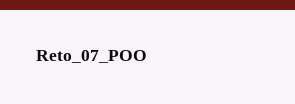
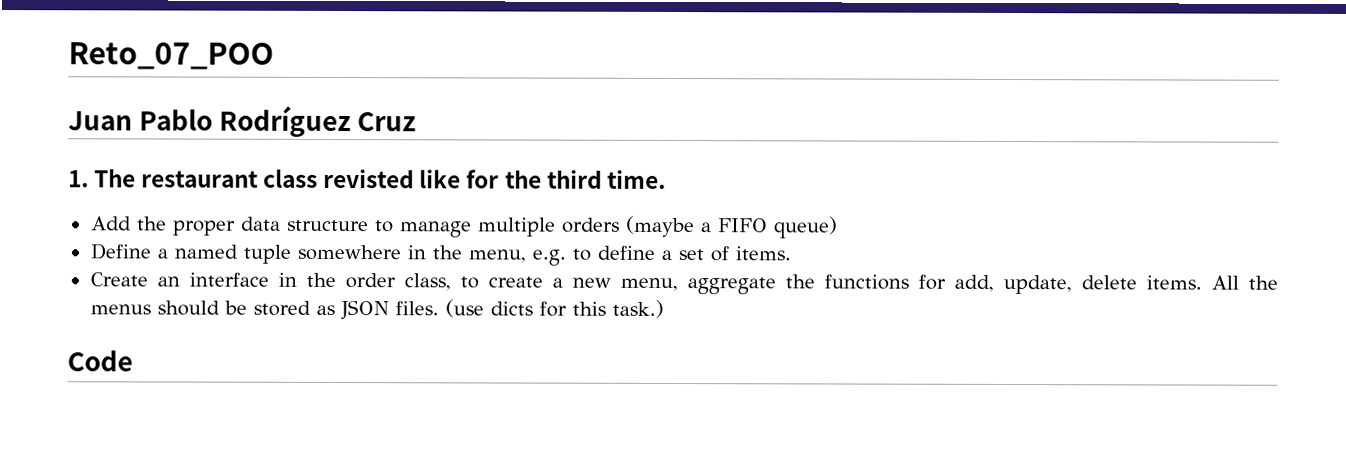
+ Juan Pablo Rodríguez Cruz
+ 1. The restaurant class revisted like for the third time.
+ Add the proper data structure to manage multiple orders (maybe a FIFO queue)
+ Define a named tuple somewhere in the menu, e.g. to define a set of items.
+ Create an interface in the order class, to create a new menu, aggregate the functions for add, update, delete items. All the menus should be stored as JSON files. (use dicts for this task.)
+ Code

